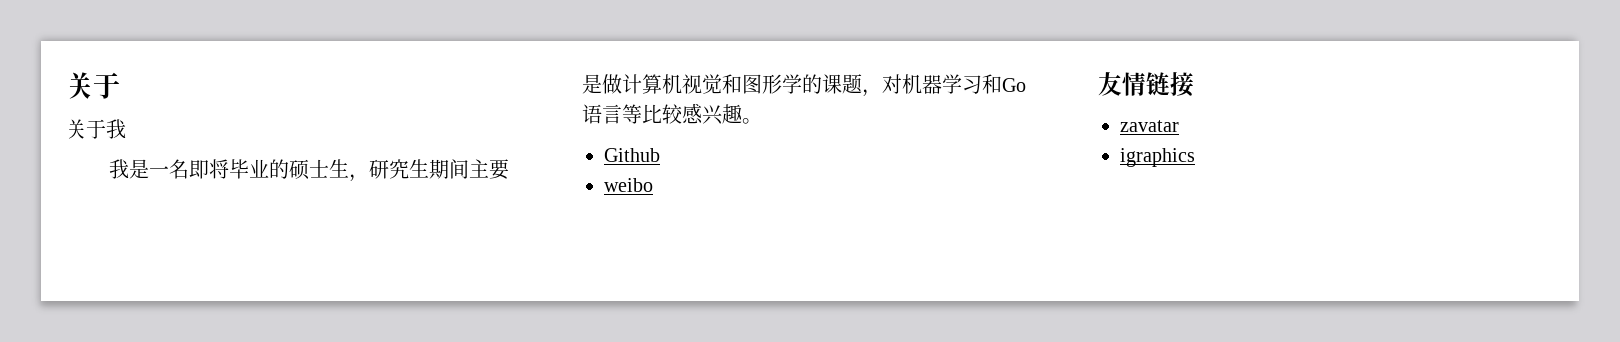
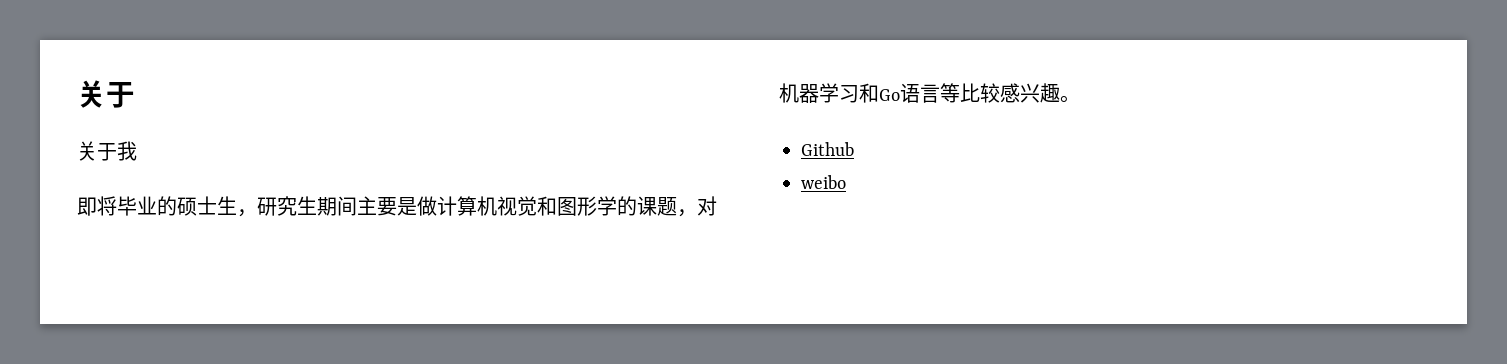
- 我是一名即将毕业的硕士生，研究生期间主要是做计算机视觉和图形学的课题，对机器学习和Go语言等比较感兴趣。
+ 即将毕业的硕士生，研究生期间主要是做计算机视觉和图形学的课题，对机器学习和Go语言等比较感兴趣。
- 友情链接
- zavatar
- igraphics

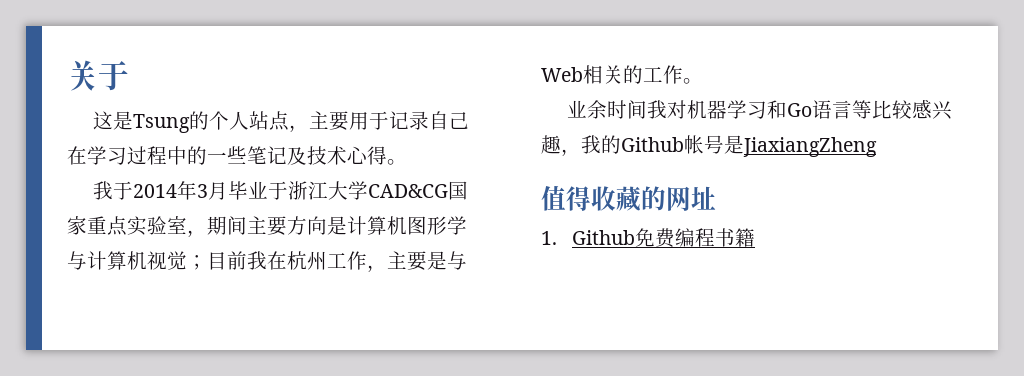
- 关于我
- 即将毕业的硕士生，研究生期间主要是做计算机视觉和图形学的课题，对机器学习和Go语言等比较感兴趣。
- Github
- weibo
+ 这是Tsung的个人站点，主要用于记录自己在学习过程中的一些笔记及技术心得。
+ 我于2014年3月毕业于浙江大学CAD&CG国家重点实验室，期间主要方向是计算机图形学与计算机视觉；目前我在杭州工作，主要是与Web相关的工作。
+ 业余时间我对机器学习和Go语言等比较感兴趣，我的Github帐号是JiaxiangZheng
+ 值得收藏的网址
+ 1. Github免费编程书籍

